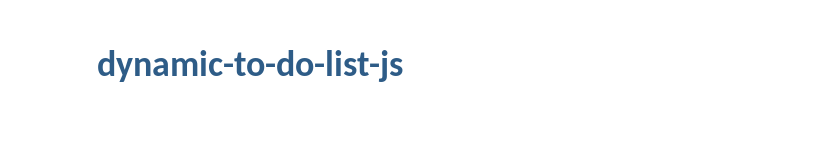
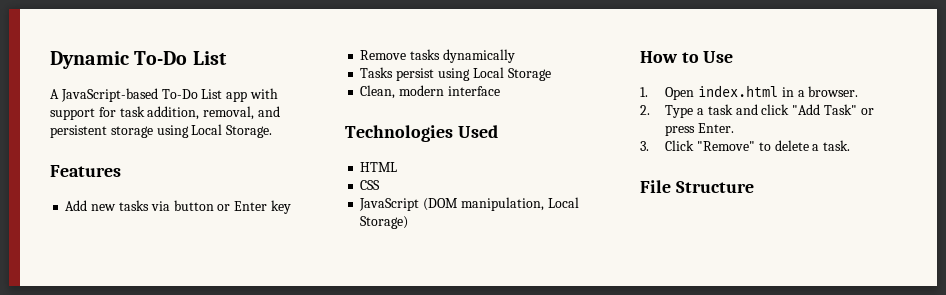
- dynamic-to-do-list-js
+ Dynamic To-Do List
+ A JavaScript-based To-Do List app with support for task addition, removal, and persistent storage using Local Storage.
+ Features
+ Add new tasks via button or Enter key
+ Remove tasks dynamically
+ Tasks persist using Local Storage
+ Clean, modern interface
+ Technologies Used
+ HTML
+ CSS
+ JavaScript (DOM manipulation, Local Storage)
+ How to Use
+ 1. Open index.html in a browser.
+ 2. Type a task and click "Add Task" or press Enter.
+ 3. Click "Remove" to delete a task.
+ File Structure

